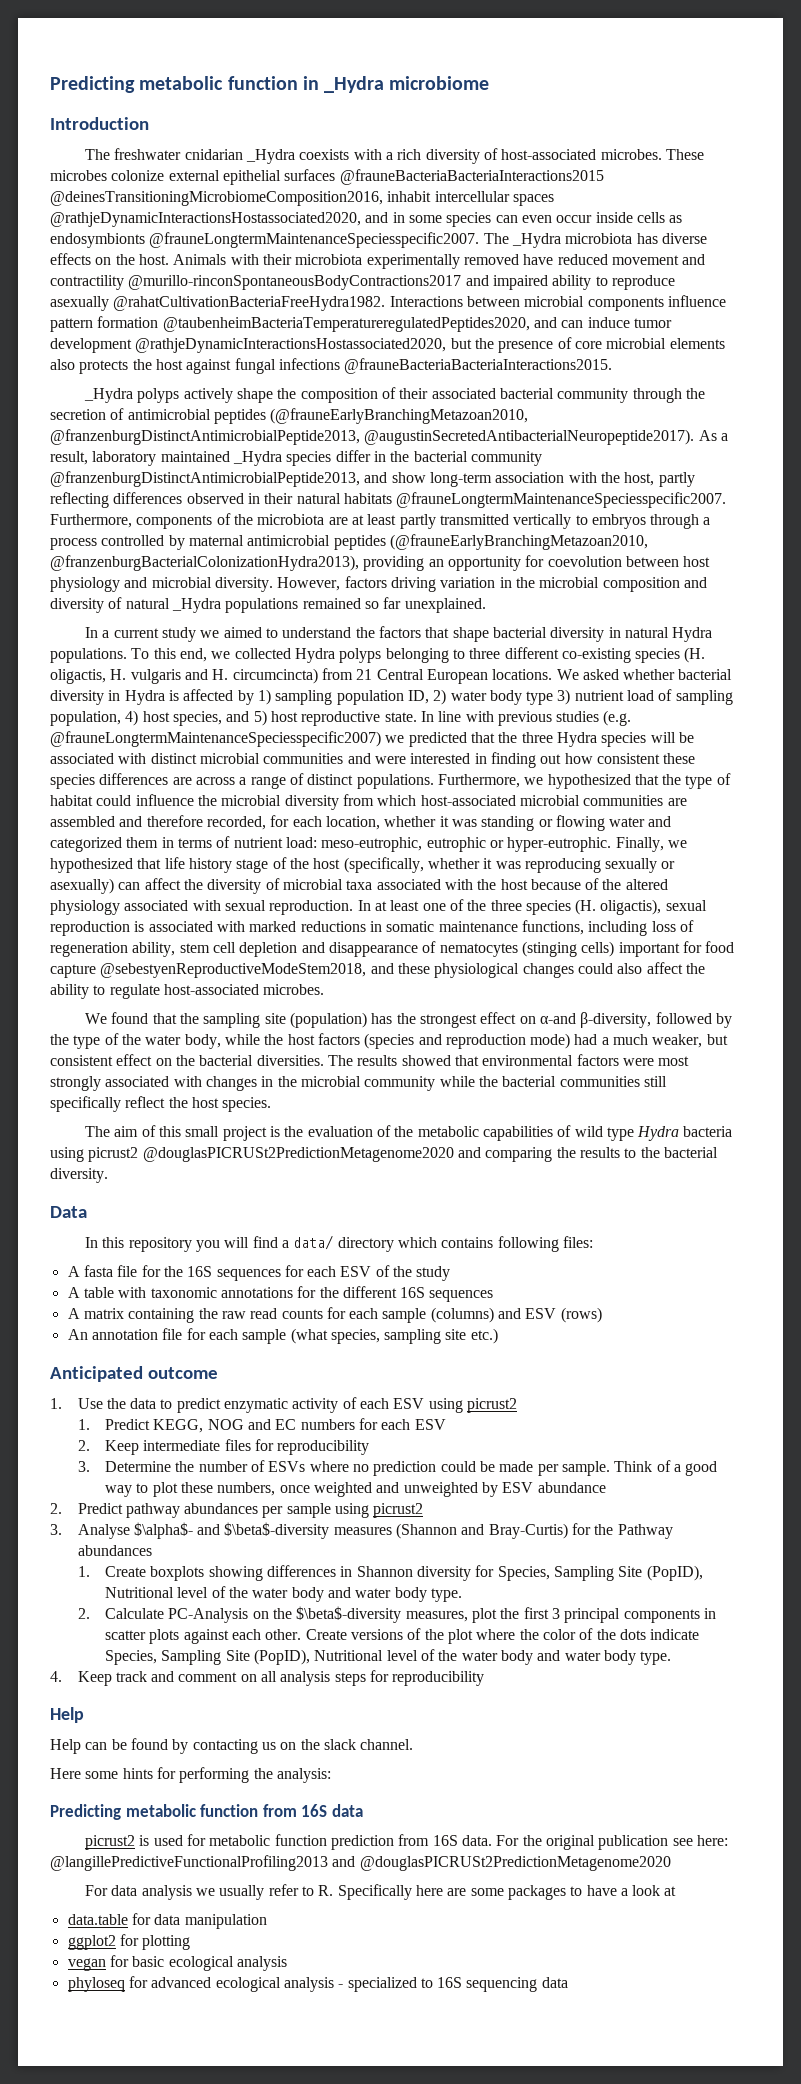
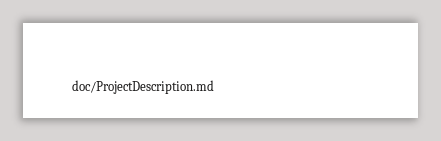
- Predicting metabolic function in _Hydra microbiome
- Introduction
- The freshwater cnidarian _Hydra coexists with a rich diversity of host-associated microbes. These microbes colonize external epithelial surfaces @frauneBacteriaBacteriaInteractions2015 @deinesTransitioningMicrobiomeComposition2016, inhabit intercellular spaces @rathjeDynamicInteractionsHostassociated2020, and in some species can even occur inside cells as endosymbionts @frauneLongtermMaintenanceSpeciesspecific2007. The _Hydra microbiota has diverse effects on the host. Animals with their microbiota experimentally removed have reduced movement and contractility @murillo-rinconSpontaneousBodyContractions2017 and impaired ability to reproduce asexually @rahatCultivationBacteriaFreeHydra1982. Interactions between microbial components influence pattern formation @taubenheimBacteriaTemperatureregulatedPeptides2020, and can induce tumor development @rathjeDynamicInteractionsHostassociated2020, but the presence of core microbial elements also protects the host against fungal infections @frauneBacteriaBacteriaInteractions2015.
- _Hydra polyps actively shape the composition of their associated bacterial community through the secretion of antimicrobial peptides (@frauneEarlyBranchingMetazoan2010, @franzenburgDistinctAntimicrobialPeptide2013, @augustinSecretedAntibacterialNeuropeptide2017). As a result, laboratory maintained _Hydra species differ in the bacterial community @franzenburgDistinctAntimicrobialPeptide2013, and show long-term association with the host, partly reflecting differences observed in their natural habitats @frauneLongtermMaintenanceSpeciesspecific2007. Furthermore, components of the microbiota are at least partly transmitted vertically to embryos through a process controlled by maternal antimicrobial peptides (@frauneEarlyBranchingMetazoan2010, @franzenburgBacterialColonizationHydra2013), providing an opportunity for coevolution between host physiology and microbial diversity. However, factors driving variation in the microbial composition and diversity of natural _Hydra populations remained so far unexplained.
- In a current study we aimed to understand the factors that shape bacterial diversity in natural Hydra populations. To this end, we collected Hydra polyps belonging to three different co-existing species (H. oligactis, H. vulgaris and H. circumcincta) from 21 Central European locations. We asked whether bacterial diversity in Hydra is affected by 1) sampling population ID, 2) water body type 3) nutrient load of sampling population, 4) host species, and 5) host reproductive state. In line with previous studies (e.g. @frauneLongtermMaintenanceSpeciesspecific2007) we predicted that the three Hydra species will be associated with distinct microbial communities and were interested in finding out how consistent these species differences are across a range of distinct populations. Furthermore, we hypothesized that the type of habitat could influence the microbial diversity from which host-associated microbial communities are assembled and therefore recorded, for each location, whether it was standing or flowing water and categorized them in terms of nutrient load: meso-eutrophic, eutrophic or hyper-eutrophic. Finally, we hypothesized that life history stage of the host (specifically, whether it was reproducing sexually or asexually) can affect the diversity of microbial taxa associated with the host because of the altered physiology associated with sexual reproduction. In at least one of the three species (H. oligactis), sexual reproduction is associated with marked reductions in somatic maintenance functions, including loss of regeneration ability, stem cell depletion and disappearance of nematocytes (stinging cells) important for food capture @sebestyenReproductiveModeStem2018, and these physiological changes could also affect the ability to regulate host-associated microbes.
- We found that the sampling site (population) has the strongest effect on α-and β-diversity, followed by the type of the water body, while the host factors (species and reproduction mode) had a much weaker, but consistent effect on the bacterial diversities. The results showed that environmental factors were most strongly associated with changes in the microbial community while the bacterial communities still specifically reflect the host species.
- The aim of this small project is the evaluation of the metabolic capabilities of wild type Hydra bacteria using picrust2 @douglasPICRUSt2PredictionMetagenome2020 and comparing the results to the bacterial diversity.
- Data
- In this repository you will find a data/ directory which contains following files:
- A fasta file for the 16S sequences for each ESV of the study
- A table with taxonomic annotations for the different 16S sequences
- A matrix containing the raw read counts for each sample (columns) and ESV (rows)
- An annotation file for each sample (what species, sampling site etc.)
- Anticipated outcome
- 1. Use the data to predict enzymatic activity of each ESV using picrust2
- 1. Predict KEGG, NOG and EC numbers for each ESV
- 2. Keep intermediate files for reproducibility
- 3. Determine the number of ESVs where no prediction could be made per sample. Think of a good way to plot these numbers, once weighted and unweighted by ESV abundance
- 2. Predict pathway abundances per sample using picrust2
- 3. Analyse $\alpha$- and $\beta$-diversity measures (Shannon and Bray-Curtis) for the Pathway abundances
- 1. Create boxplots showing differences in Shannon diversity for Species, Sampling Site (PopID), Nutritional level of the water body and water body type.
- 2. Calculate PC-Analysis on the $\beta$-diversity measures, plot the first 3 principal components in scatter plots against each other. Create versions of the plot where the color of the dots indicate Species, Sampling Site (PopID), Nutritional level of the water body and water body type.
- 4. Keep track and comment on all analysis steps for reproducibility
- Help
- Help can be found by contacting us on the slack channel.
- Here some hints for performing the analysis:
- Predicting metabolic function from 16S data
- picrust2 is used for metabolic function prediction from 16S data. For the original publication see here: @langillePredictiveFunctionalProfiling2013 and @douglasPICRUSt2PredictionMetagenome2020
- For data analysis we usually refer to R. Specifically here are some packages to have a look at
- data.table for data manipulation
- ggplot2 for plotting
- vegan for basic ecological analysis
- phyloseq for advanced ecological analysis - specialized to 16S sequencing data
+ doc/ProjectDescription.md

